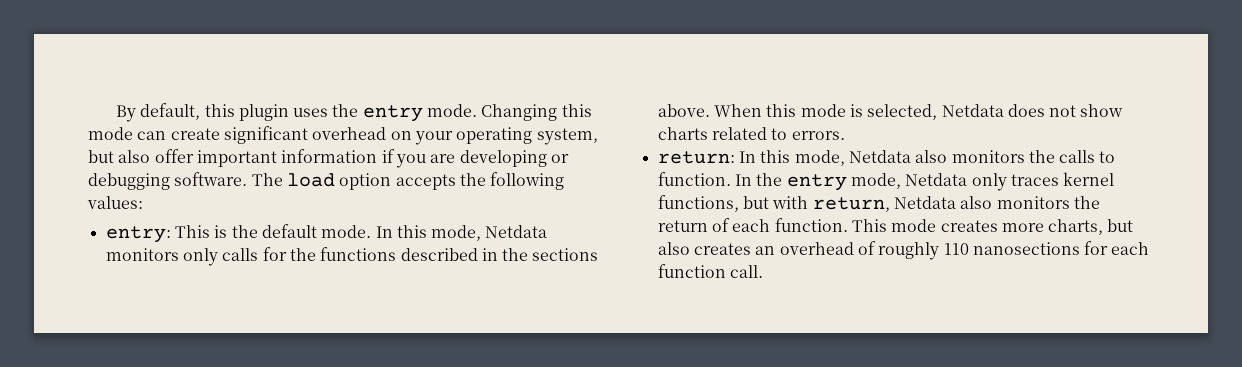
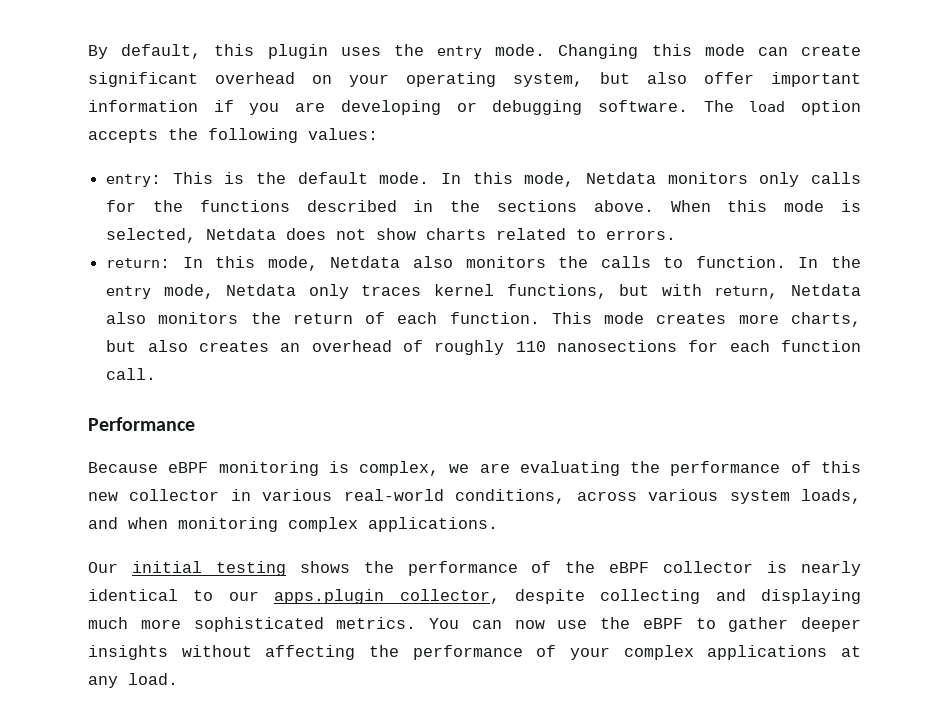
+ Performance
+ Because eBPF monitoring is complex, we are evaluating the performance of this new collector in various real-world conditions, across various system loads, and when monitoring complex applications.
+ Our initial testing shows the performance of the eBPF collector is nearly identical to our apps.plugin collector, despite collecting and displaying much more sophisticated metrics. You can now use the eBPF to gather deeper insights without affecting the performance of your complex applications at any load.

